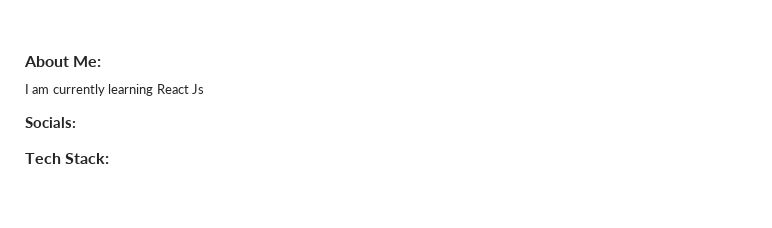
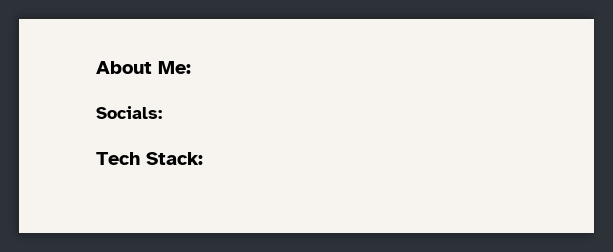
- I am currently learning React Js

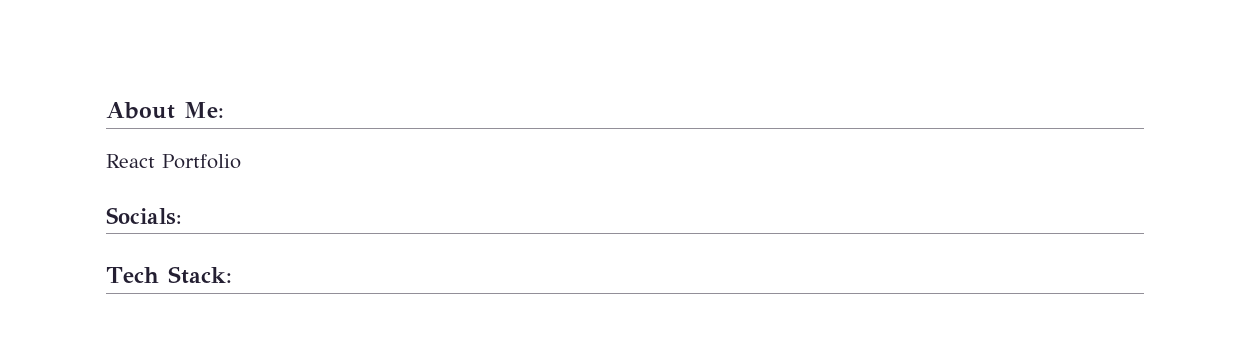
+ React Portfolio

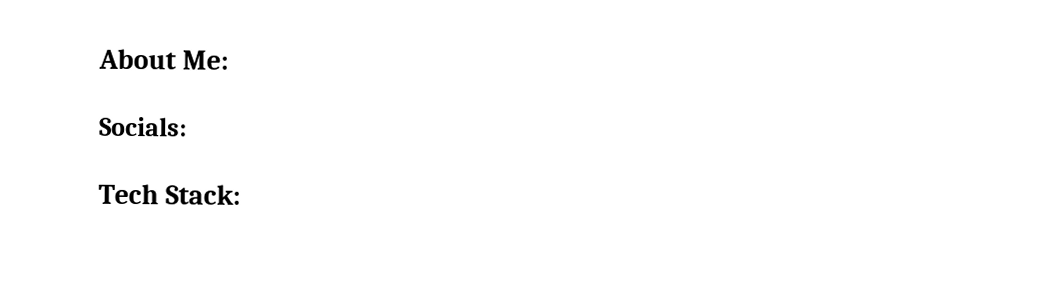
- React Portfolio

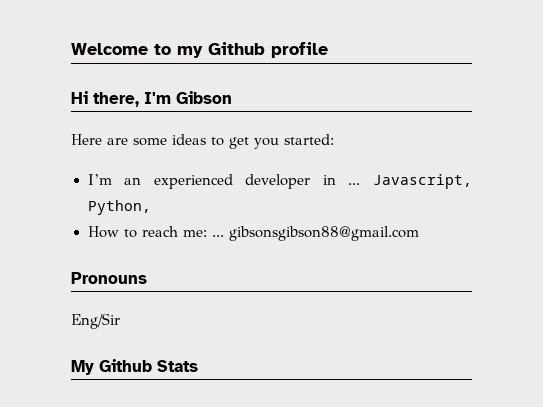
- About Me:
- Socials:
- Tech Stack:
+ Welcome to my Github profile
+ Hi there, I'm Gibson
+ Here are some ideas to get you started:
+ I’m an experienced developer in ... Javascript, Python,
+ How to reach me: ... gibsonsgibson88@gmail.com
+ Pronouns
+ Eng/Sir
+ My Github Stats

